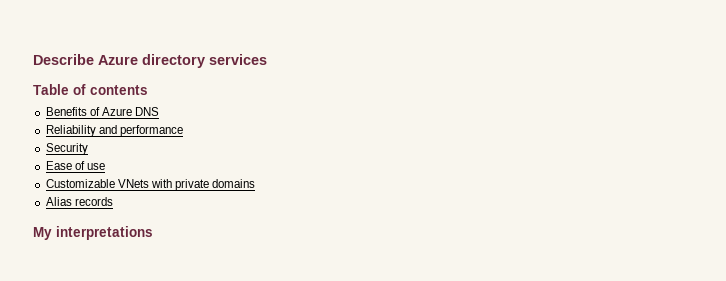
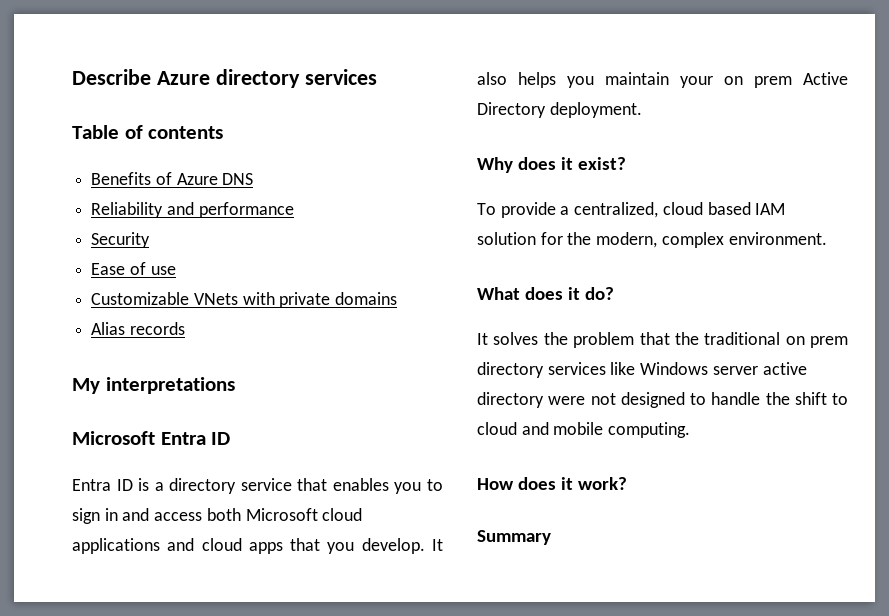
+ Microsoft Entra ID
+ Entra ID is a directory service that enables you to sign in and access both Microsoft cloud applications and cloud apps that you develop. It also helps you maintain your on prem Active Directory deployment.
+ Why does it exist?
+ To provide a centralized, cloud based IAM solution for the modern, complex environment.
+ What does it do?
+ It solves the problem that the traditional on prem directory services like Windows server active directory were not designed to handle the shift to cloud and mobile computing.
+ How does it work?
+ Summary

